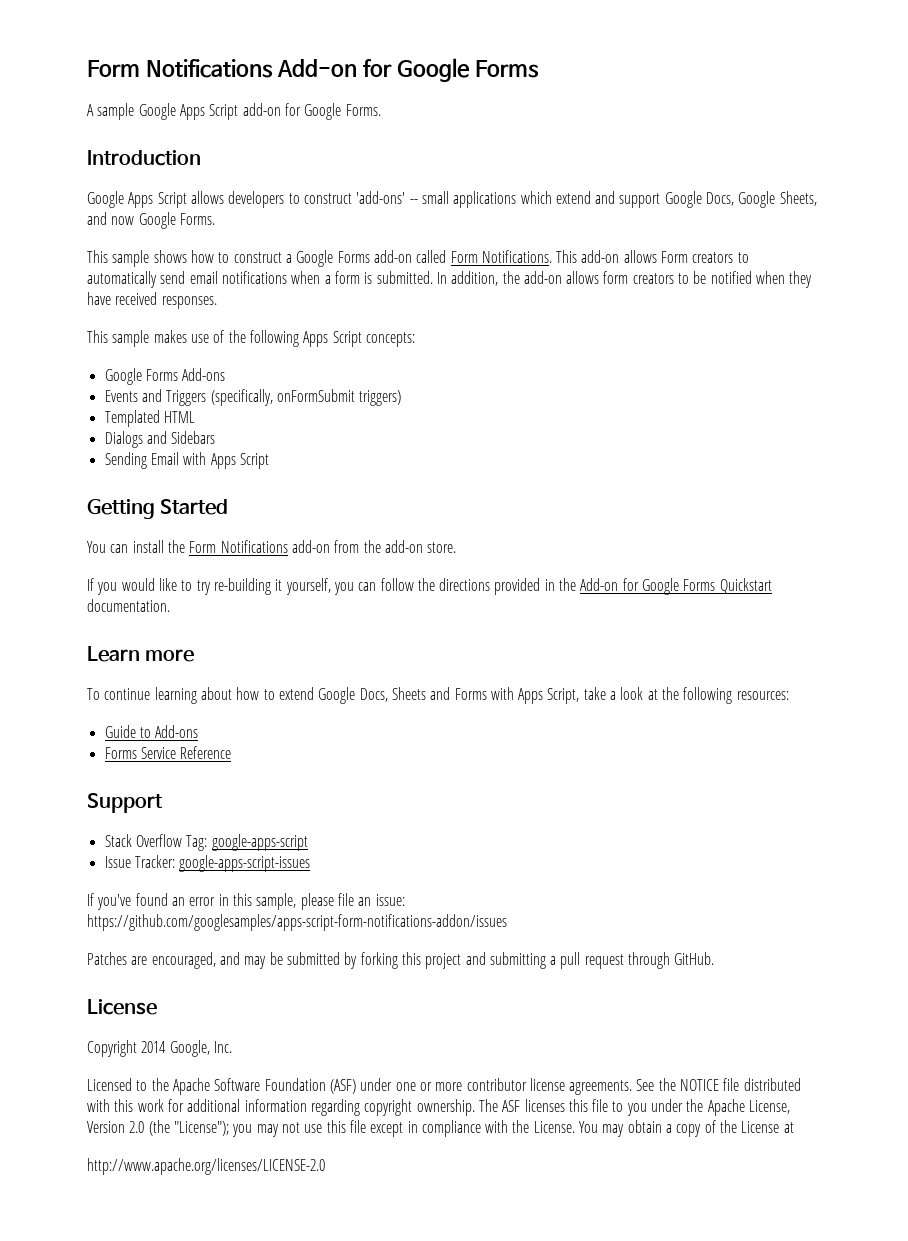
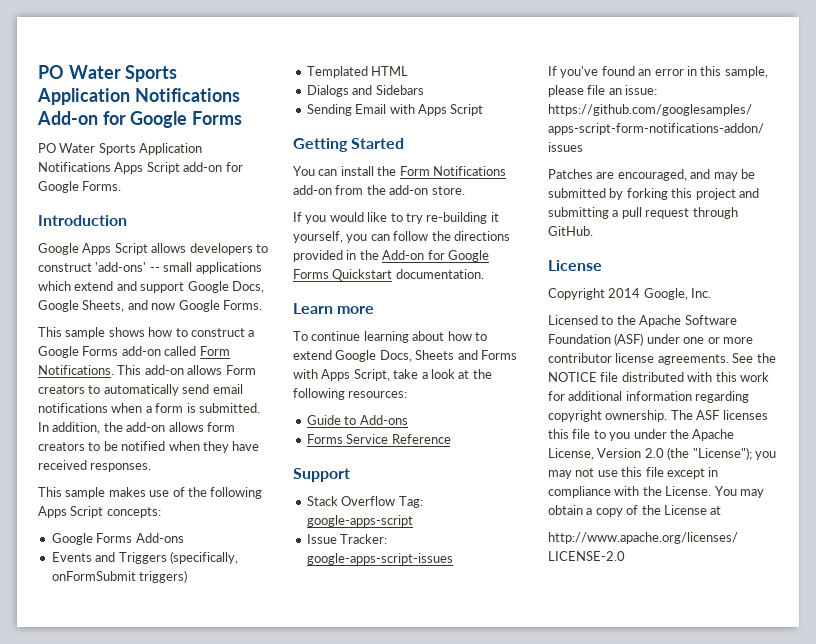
- Form Notifications Add-on for Google Forms
+ PO Water Sports Application Notifications Add-on for Google Forms
- A sample Google Apps Script add-on for Google Forms.
+ PO Water Sports Application Notifications Apps Script add-on for Google Forms.

